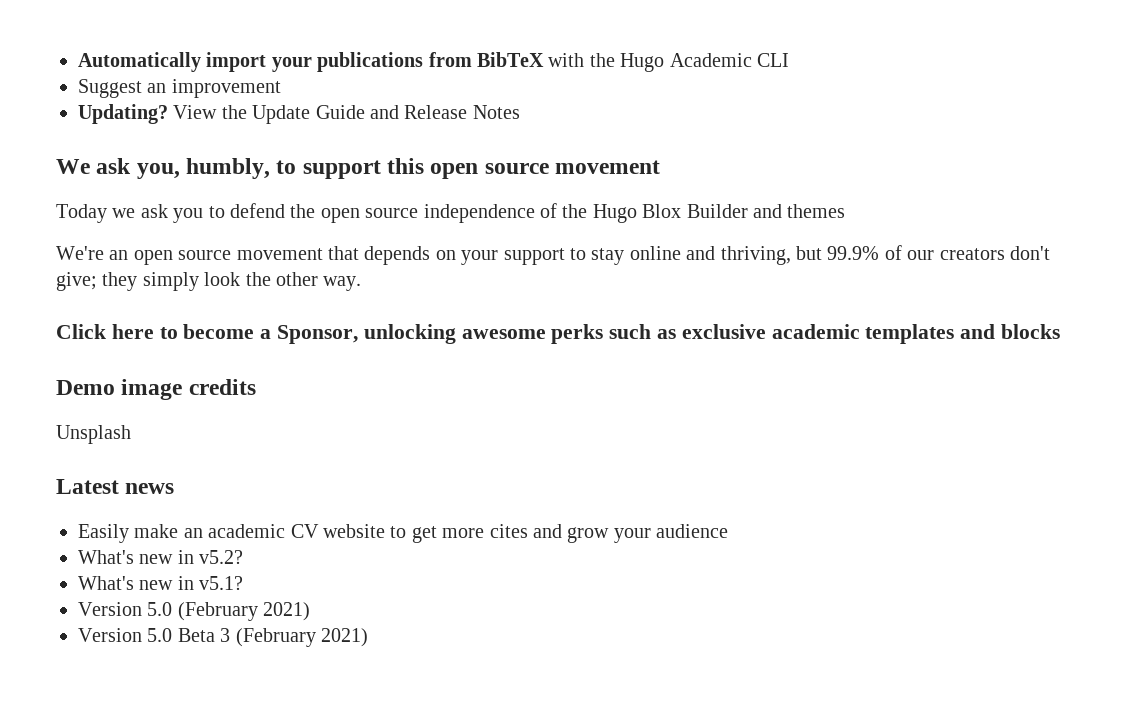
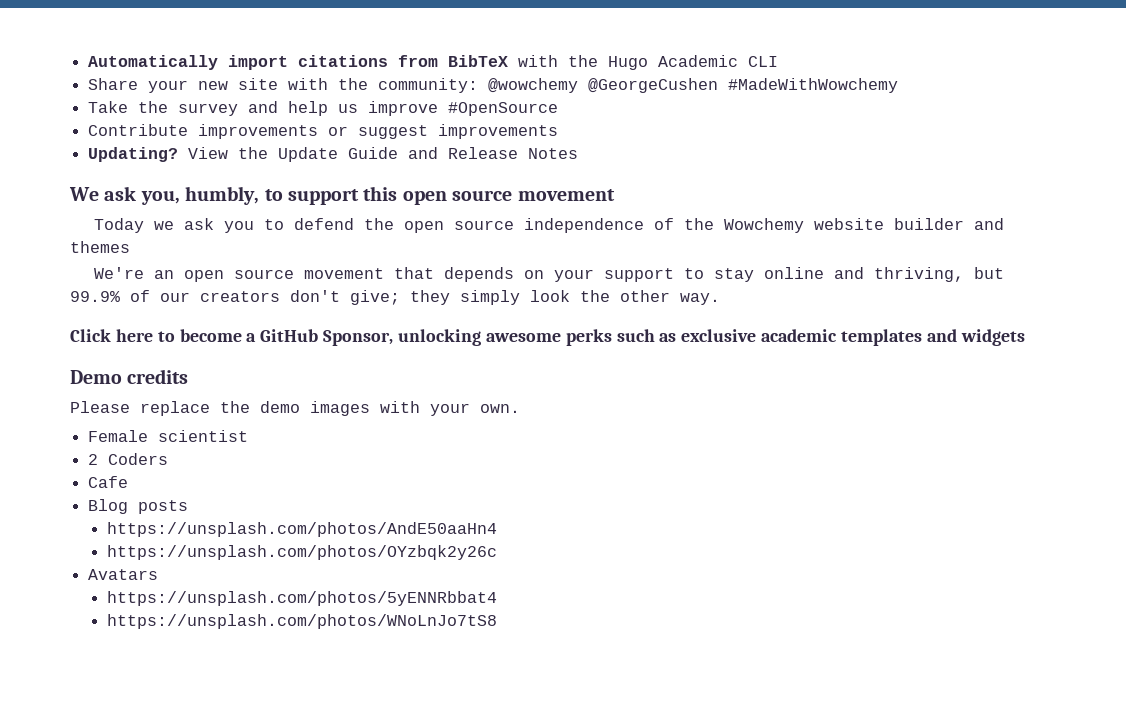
- Automatically import your publications from BibTeX with the Hugo Academic CLI
+ Automatically import citations from BibTeX with the Hugo Academic CLI
- Suggest an improvement
+ Share your new site with the community: @wowchemy @GeorgeCushen #MadeWithWowchemy
+ Take the survey and help us improve #OpenSource
+ Contribute improvements or suggest improvements
- Today we ask you to defend the open source independence of the Hugo Blox Builder and themes
+ Today we ask you to defend the open source independence of the Wowchemy website builder and themes
- Click here to become a Sponsor, unlocking awesome perks such as exclusive academic templates and blocks
+ Click here to become a GitHub Sponsor, unlocking awesome perks such as exclusive academic templates and widgets
- Demo image credits
+ Demo credits
- Unsplash
- Latest news
- Easily make an academic CV website to get more cites and grow your audience
- What's new in v5.2?
- What's new in v5.1?
- Version 5.0 (February 2021)
- Version 5.0 Beta 3 (February 2021)
+ Please replace the demo images with your own.
+ Female scientist
+ 2 Coders
+ Cafe
+ Blog posts
+ https://unsplash.com/photos/AndE50aaHn4
+ https://unsplash.com/photos/OYzbqk2y26c
+ Avatars
+ https://unsplash.com/photos/5yENNRbbat4
+ https://unsplash.com/photos/WNoLnJo7tS8

